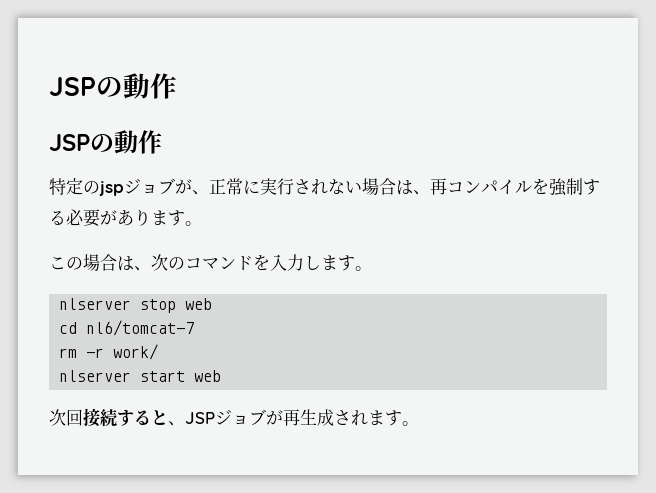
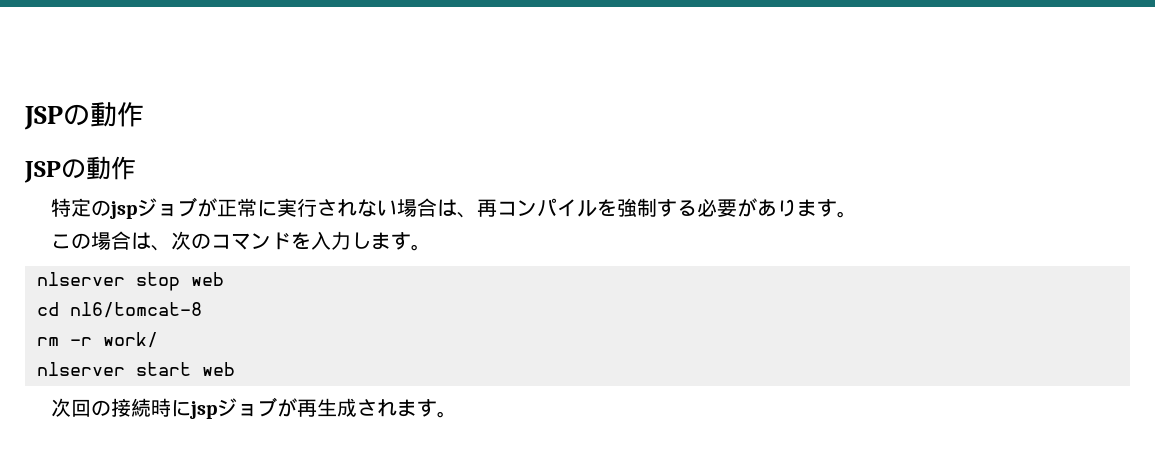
- 特定のjspジョブが、正常に実行されない場合は、再コンパイルを強制する必要があります。
+ 特定のjspジョブが正常に実行されない場合は、再コンパイルを強制する必要があります。
- cd nl6/tomcat-7
+ cd nl6/tomcat-8
- 次回接続すると、JSPジョブが再生成されます。
+ 次回の接続時にjspジョブが再生成されます。

